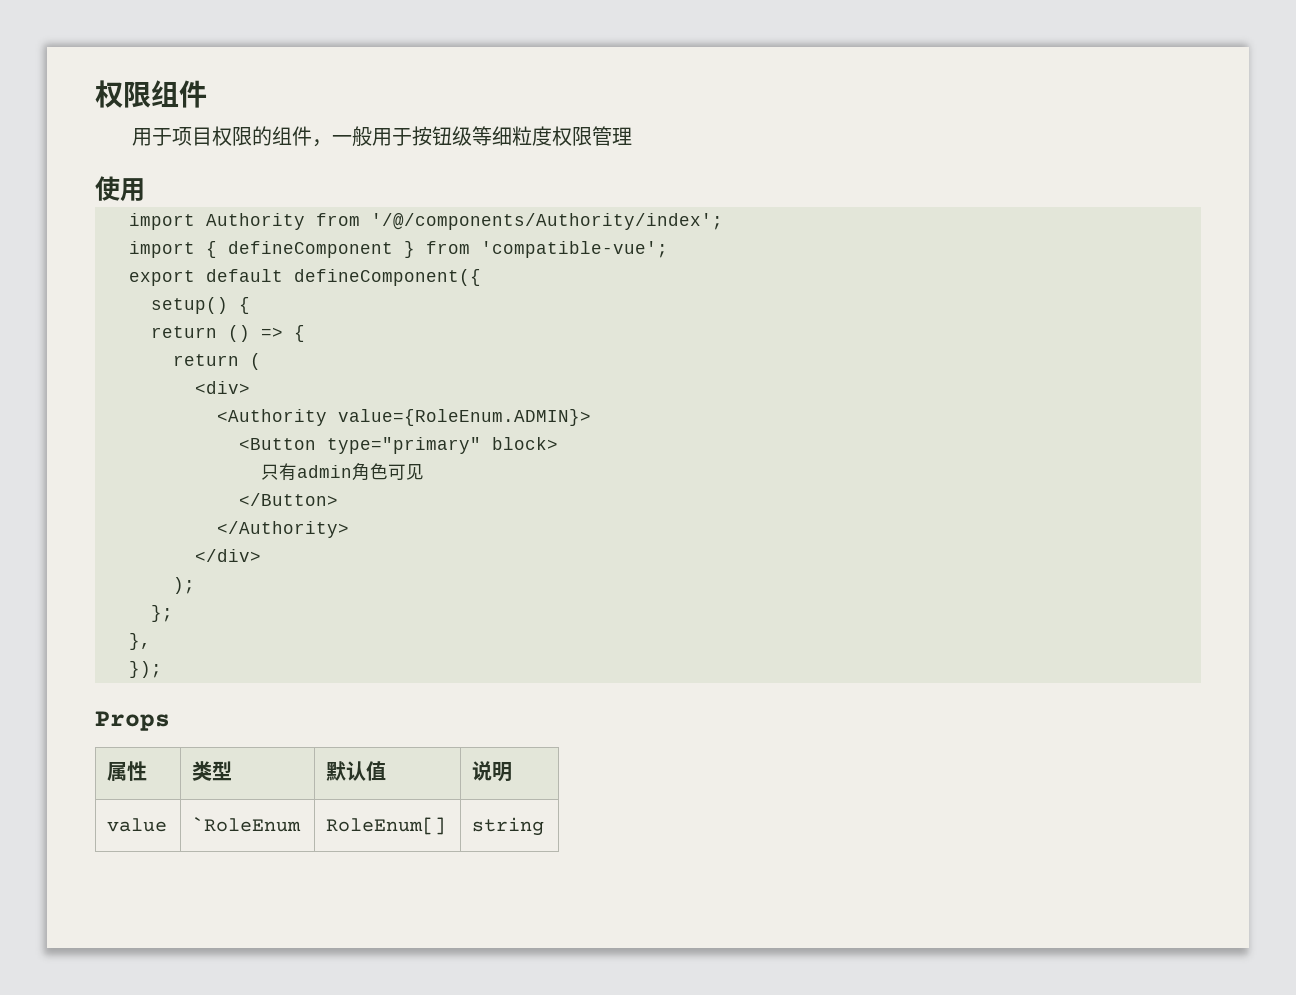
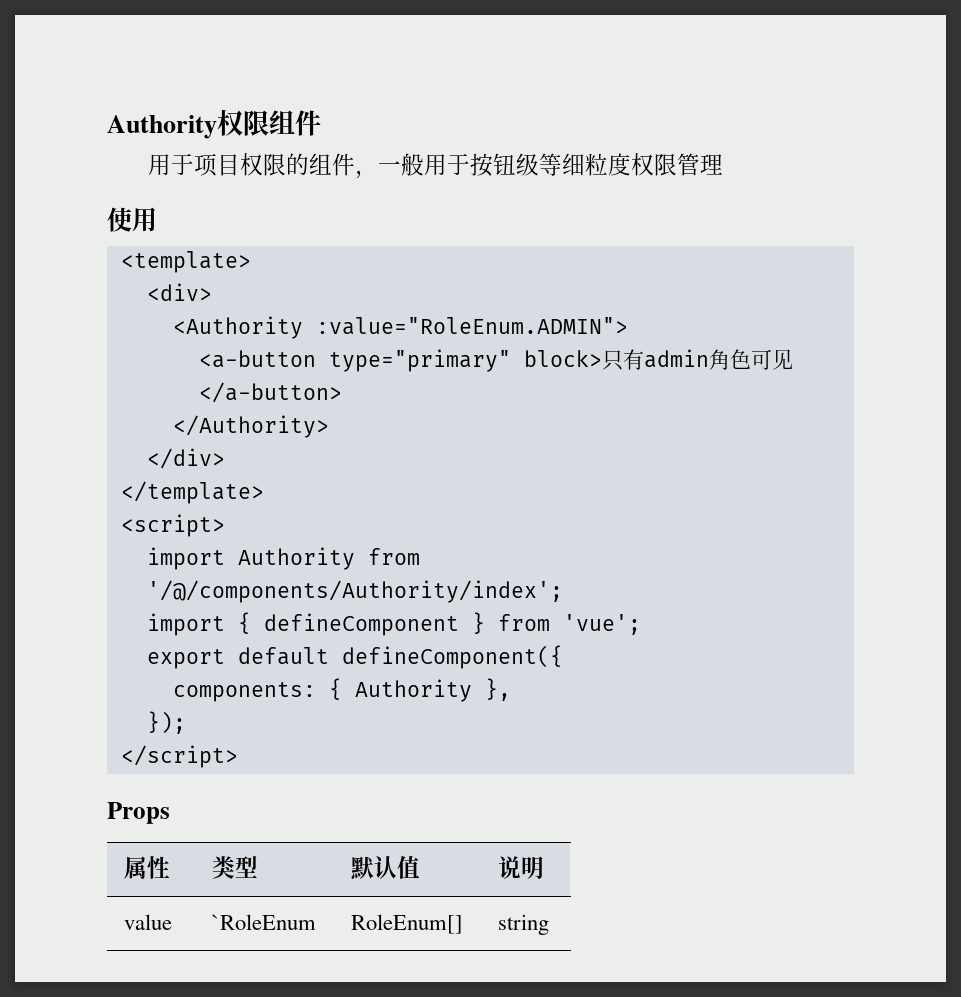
- 权限组件
+ Authority权限组件
+ <template>
+ <div>
+ <Authority :value="RoleEnum.ADMIN">
+ <a-button type="primary" block>只有admin角色可见</a-button>
+ </Authority>
+ </div>
+ </template>
+ <script>
- import { defineComponent } from 'compatible-vue';
+ import { defineComponent } from 'vue';
- setup() {
- return () => {
- return (
- <div>
- <Authority value={RoleEnum.ADMIN}>
- <Button type="primary" block>
- 只有admin角色可见
- </Button>
- </Authority>
- </div>
- );
- };
- },
+ components: { Authority },
+ </script>

